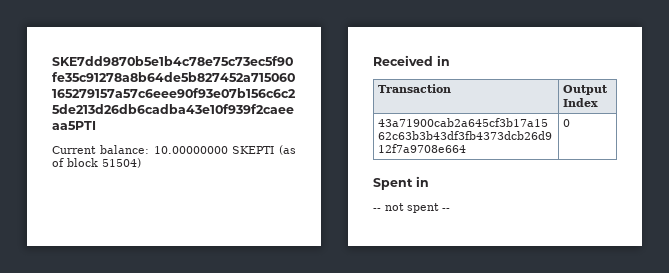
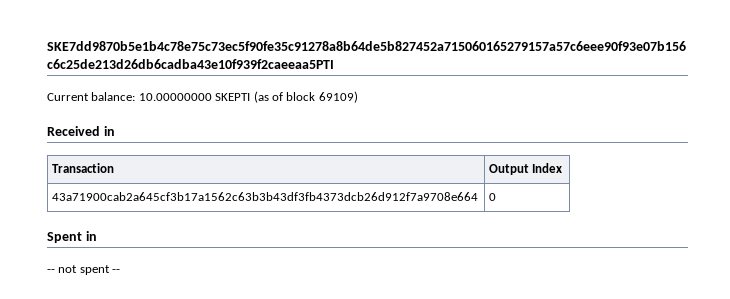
- Current balance: 10.00000000 SKEPTI (as of block 51504)
+ Current balance: 10.00000000 SKEPTI (as of block 69109)

